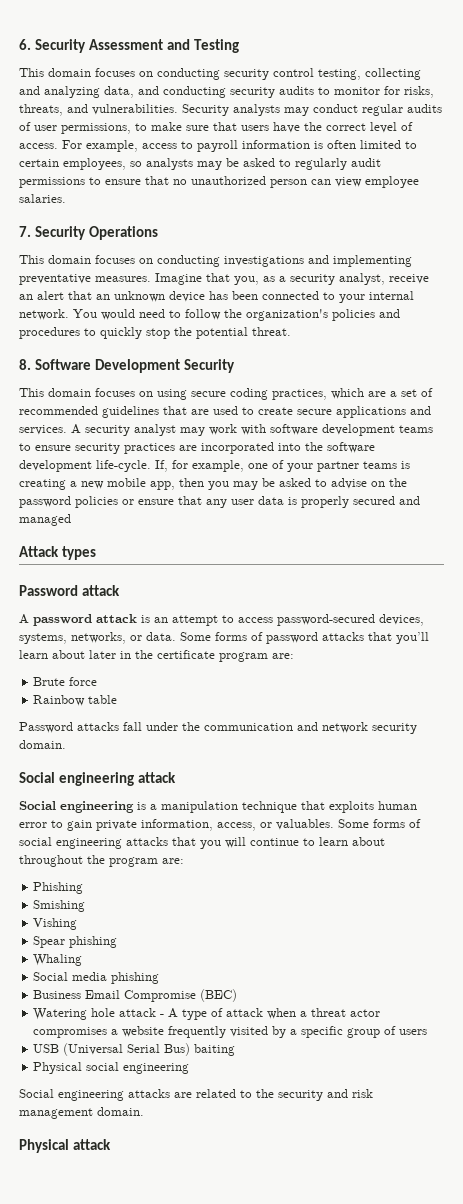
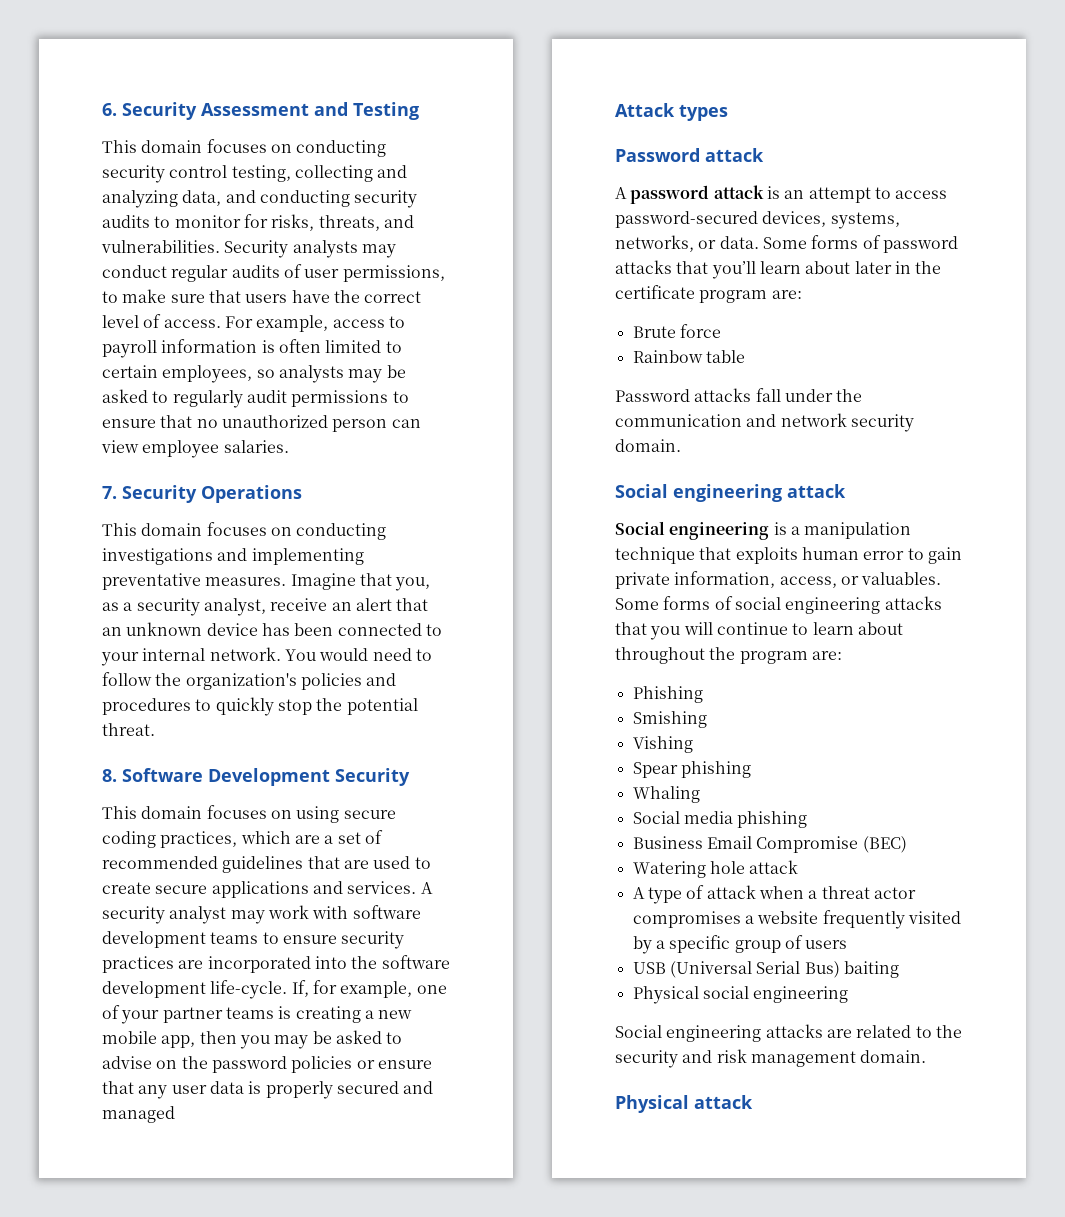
- Watering hole attack - A type of attack when a threat actor compromises a website frequently visited by a specific group of users
+ Watering hole attack
+ A type of attack when a threat actor compromises a website frequently visited by a specific group of users

